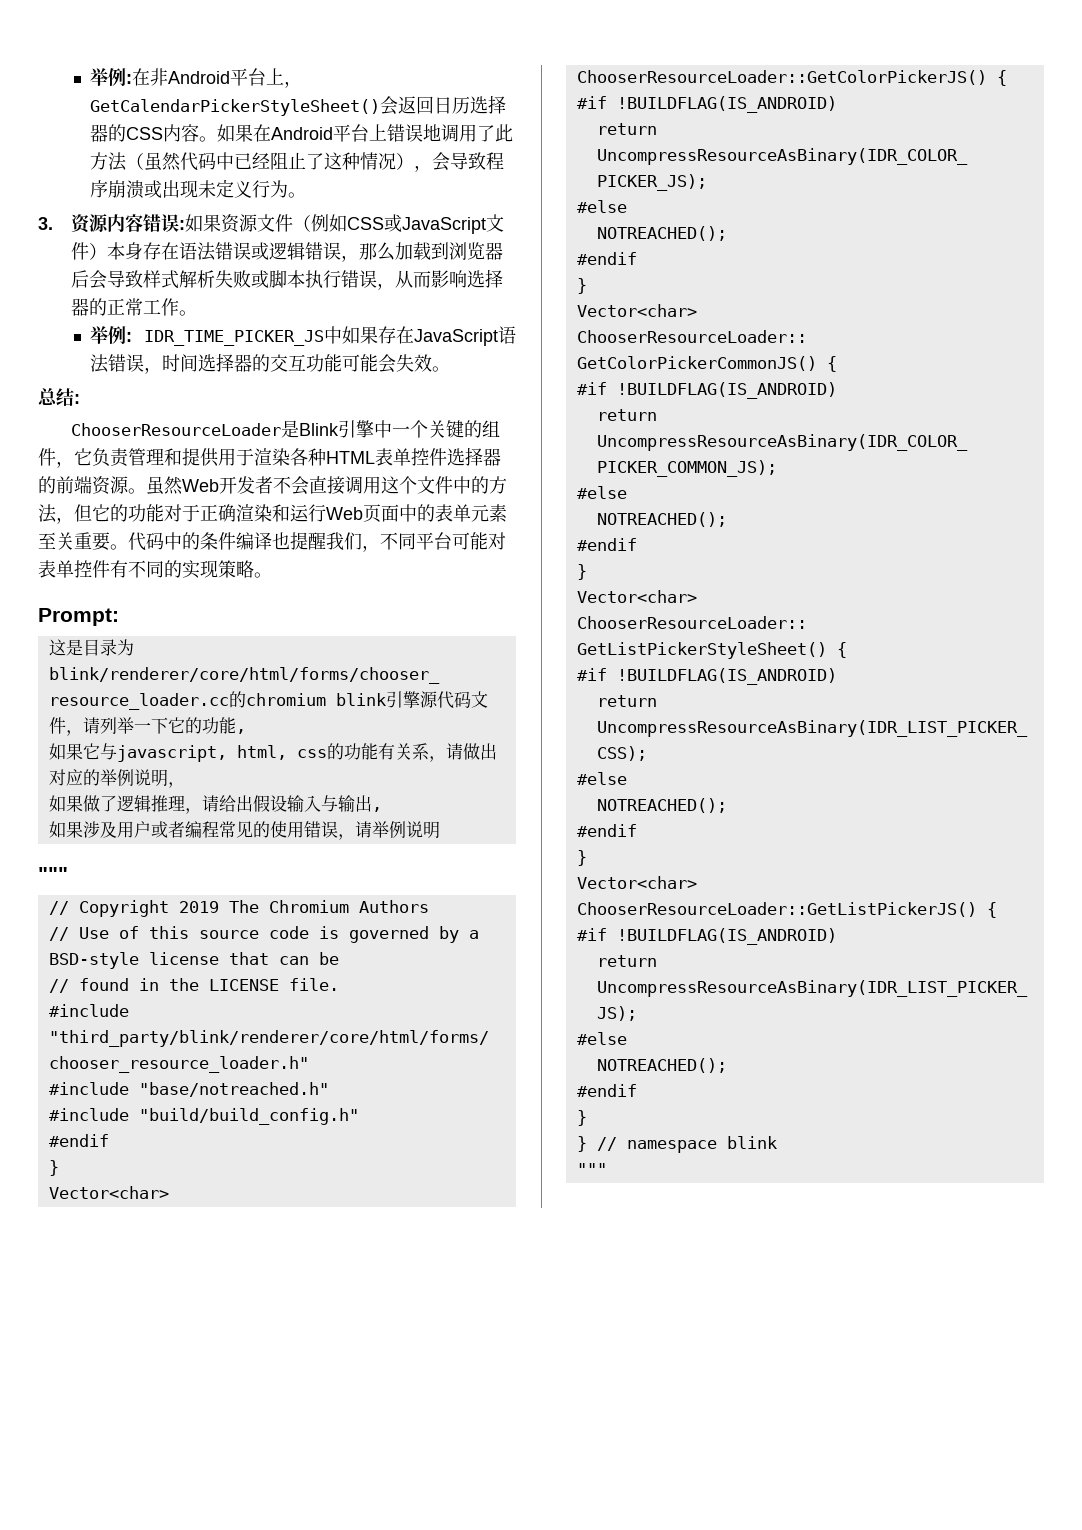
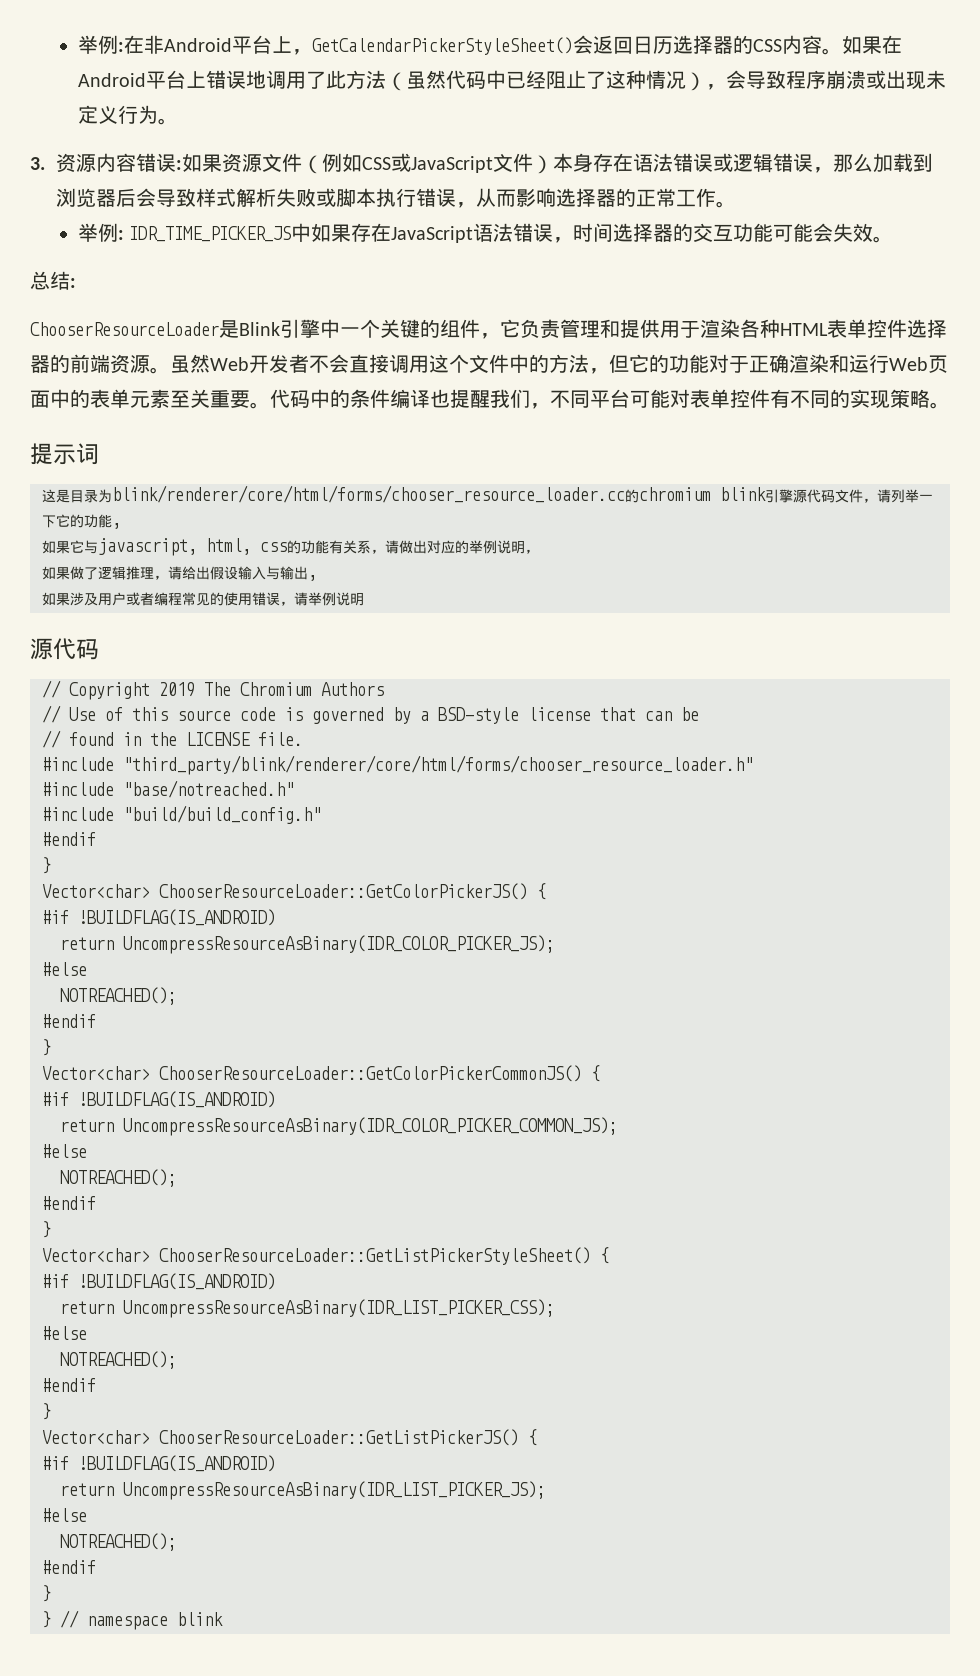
- Prompt:
+ 提示词
  如果涉及用户或者编程常见的使用错误，请举例说明
- """
+ 源代码
  } // namespace blink
- """

